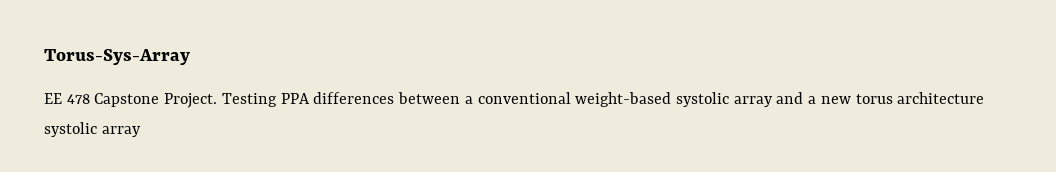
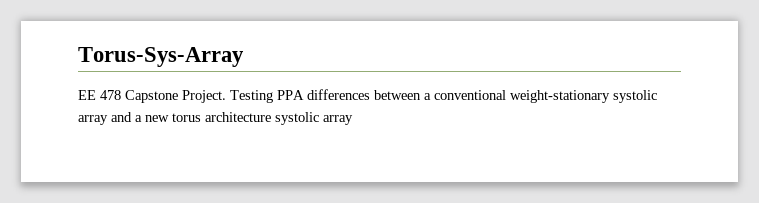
- Testing PPA differences between a conventional weight-based systolic array and a new torus architecture systolic array
+ Testing PPA differences between a conventional weight-stationary systolic array and a new torus architecture systolic array

